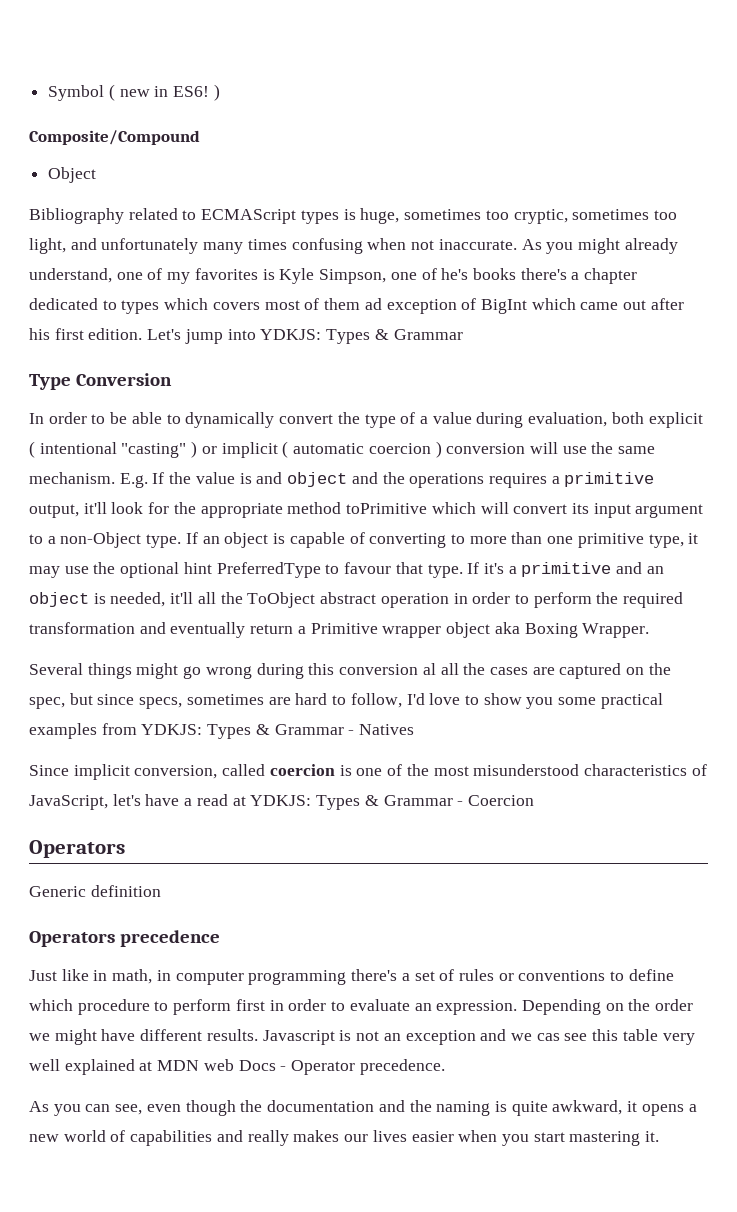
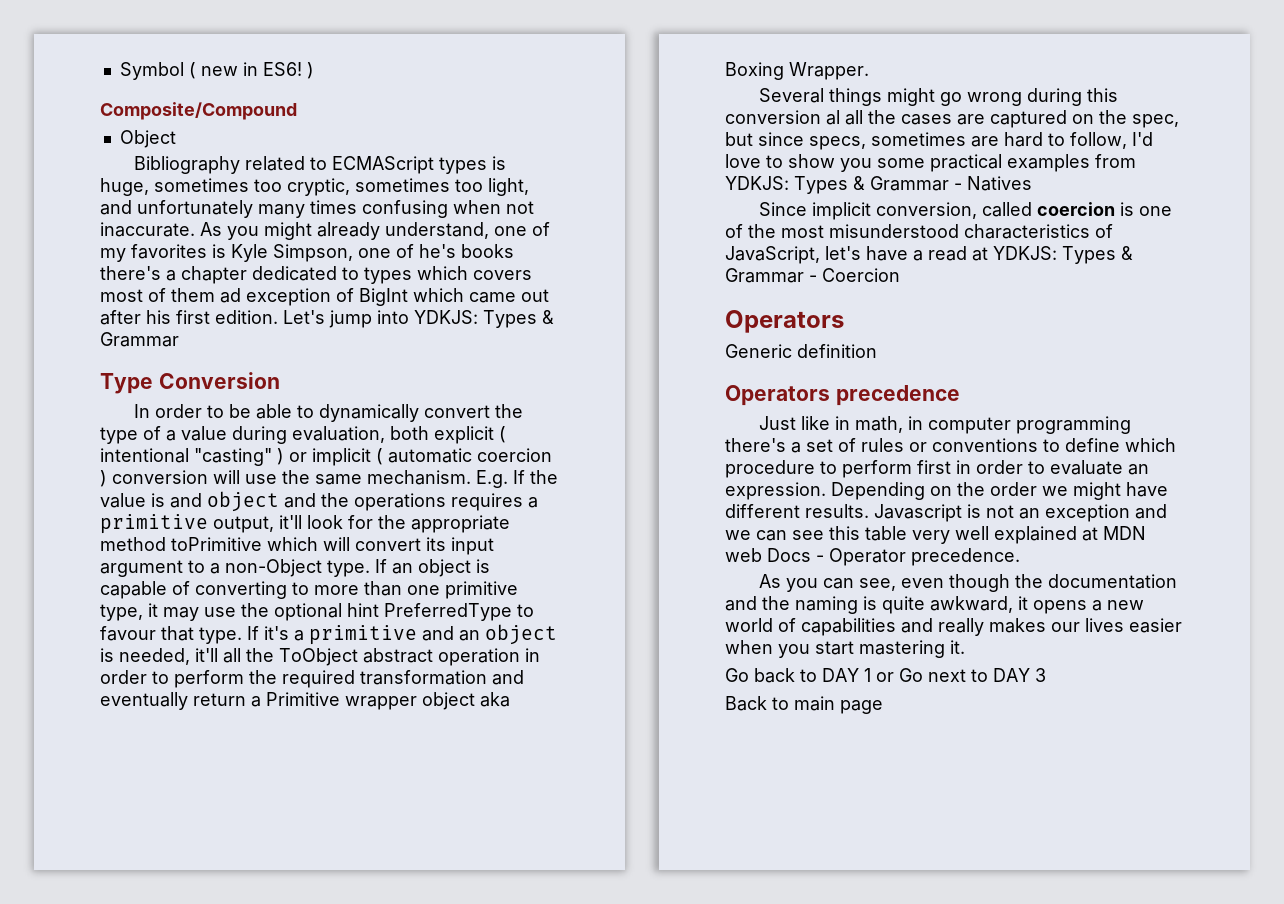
- Javascript is not an exception and we cas see this table very well explained at MDN web Docs - Operator precedence.
+ Javascript is not an exception and we can see this table very well explained at MDN web Docs - Operator precedence.
+ Go back to DAY 1 or Go next to DAY 3
+ Back to main page

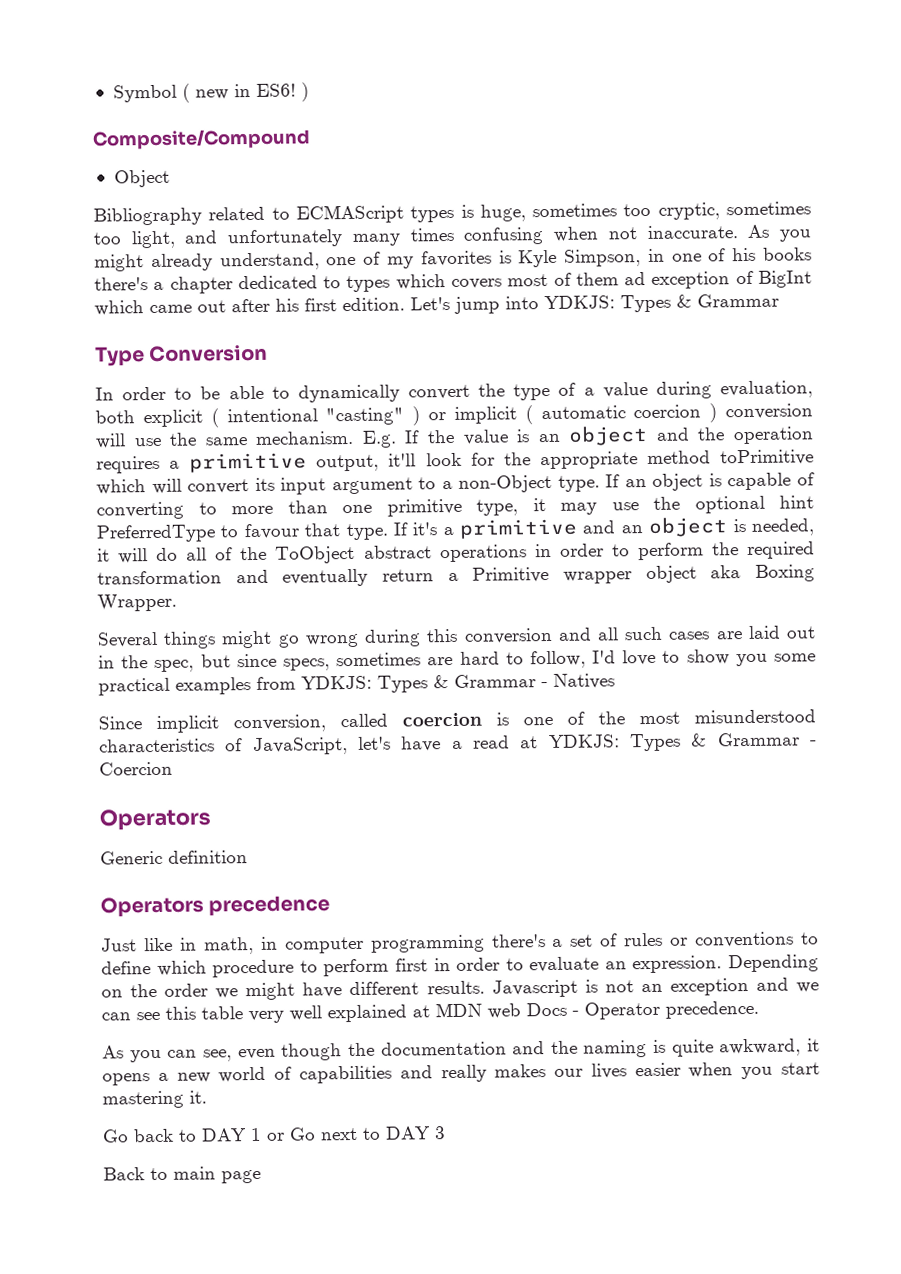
- As you might already understand, one of my favorites is Kyle Simpson, one of he's books there's a chapter dedicated to types which covers most of them ad exception of BigInt which came out after his first edition.
+ As you might already understand, one of my favorites is Kyle Simpson, in one of his books there's a chapter dedicated to types which covers most of them ad exception of BigInt which came out after his first edition.
- E.g. If the value is and object and the operations requires a primitive output, it'll look for the appropriate method toPrimitive which will convert its input argument to a non-Object type.
+ E.g. If the value is an object and the operation requires a primitive output, it'll look for the appropriate method toPrimitive which will convert its input argument to a non-Object type.
- If it's a primitive and an object is needed, it'll all the ToObject abstract operation in order to perform the required transformation and eventually return a Primitive wrapper object aka Boxing Wrapper.
+ If it's a primitive and an object is needed, it will do all of the ToObject abstract operations in order to perform the required transformation and eventually return a Primitive wrapper object aka Boxing Wrapper.
- Several things might go wrong during this conversion al all the cases are captured on the spec, but since specs, sometimes are hard to follow, I'd love to show you some practical examples from YDKJS: Types & Grammar - Natives
+ Several things might go wrong during this conversion and all such cases are laid out in the spec, but since specs, sometimes are hard to follow, I'd love to show you some practical examples from YDKJS: Types & Grammar - Natives

